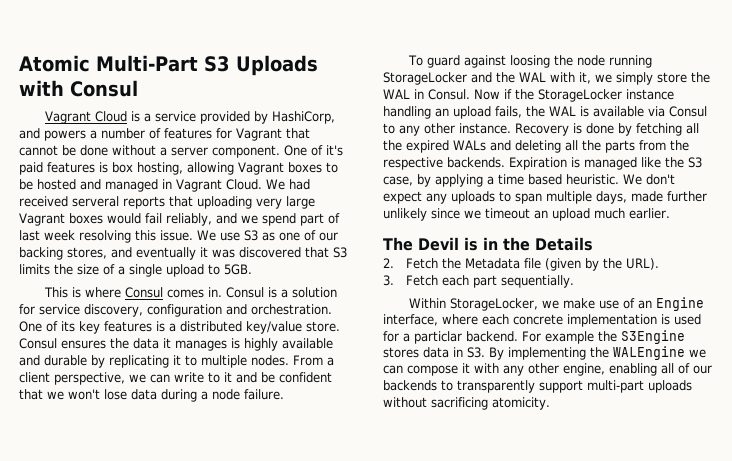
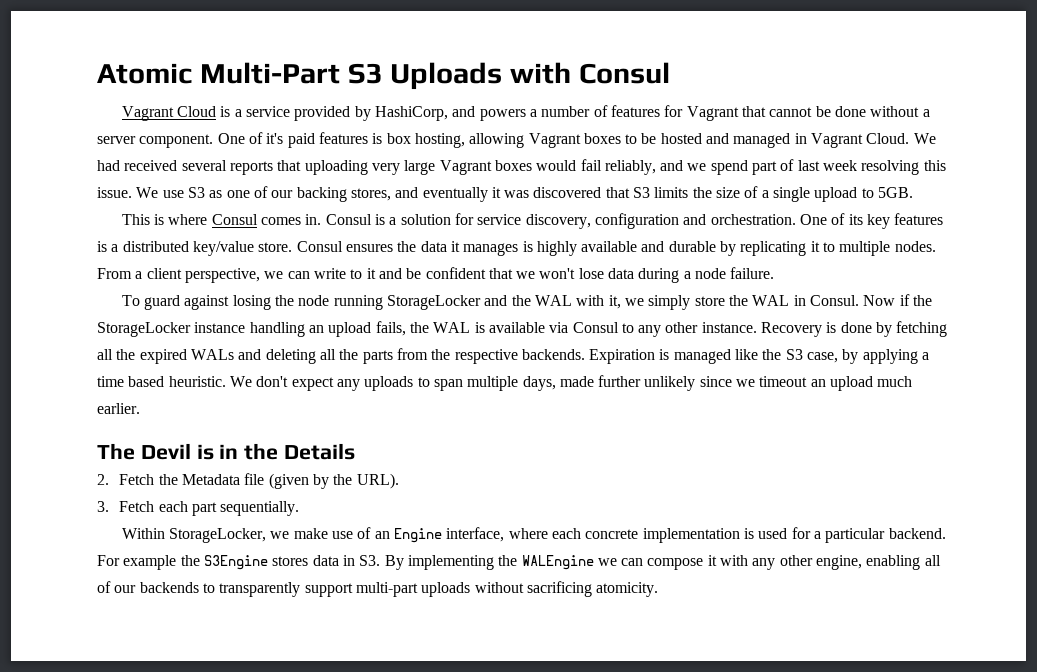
- We had received serveral reports that uploading very large Vagrant boxes would fail reliably, and we spend part of last week resolving this issue.
+ We had received several reports that uploading very large Vagrant boxes would fail reliably, and we spend part of last week resolving this issue.
- To guard against loosing the node running StorageLocker and the WAL with it, we simply store the WAL in Consul.
+ To guard against losing the node running StorageLocker and the WAL with it, we simply store the WAL in Consul.
- Within StorageLocker, we make use of an Engine interface, where each concrete implementation is used for a particlar backend.
+ Within StorageLocker, we make use of an Engine interface, where each concrete implementation is used for a particular backend.

